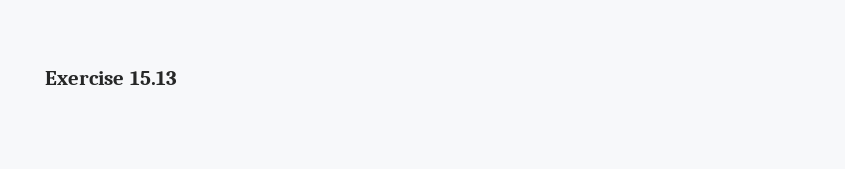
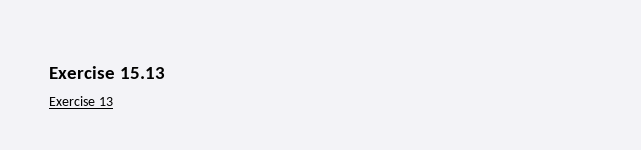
+ Exercise 13

